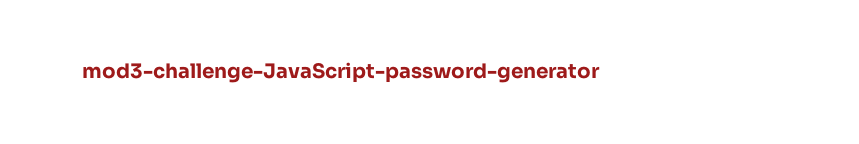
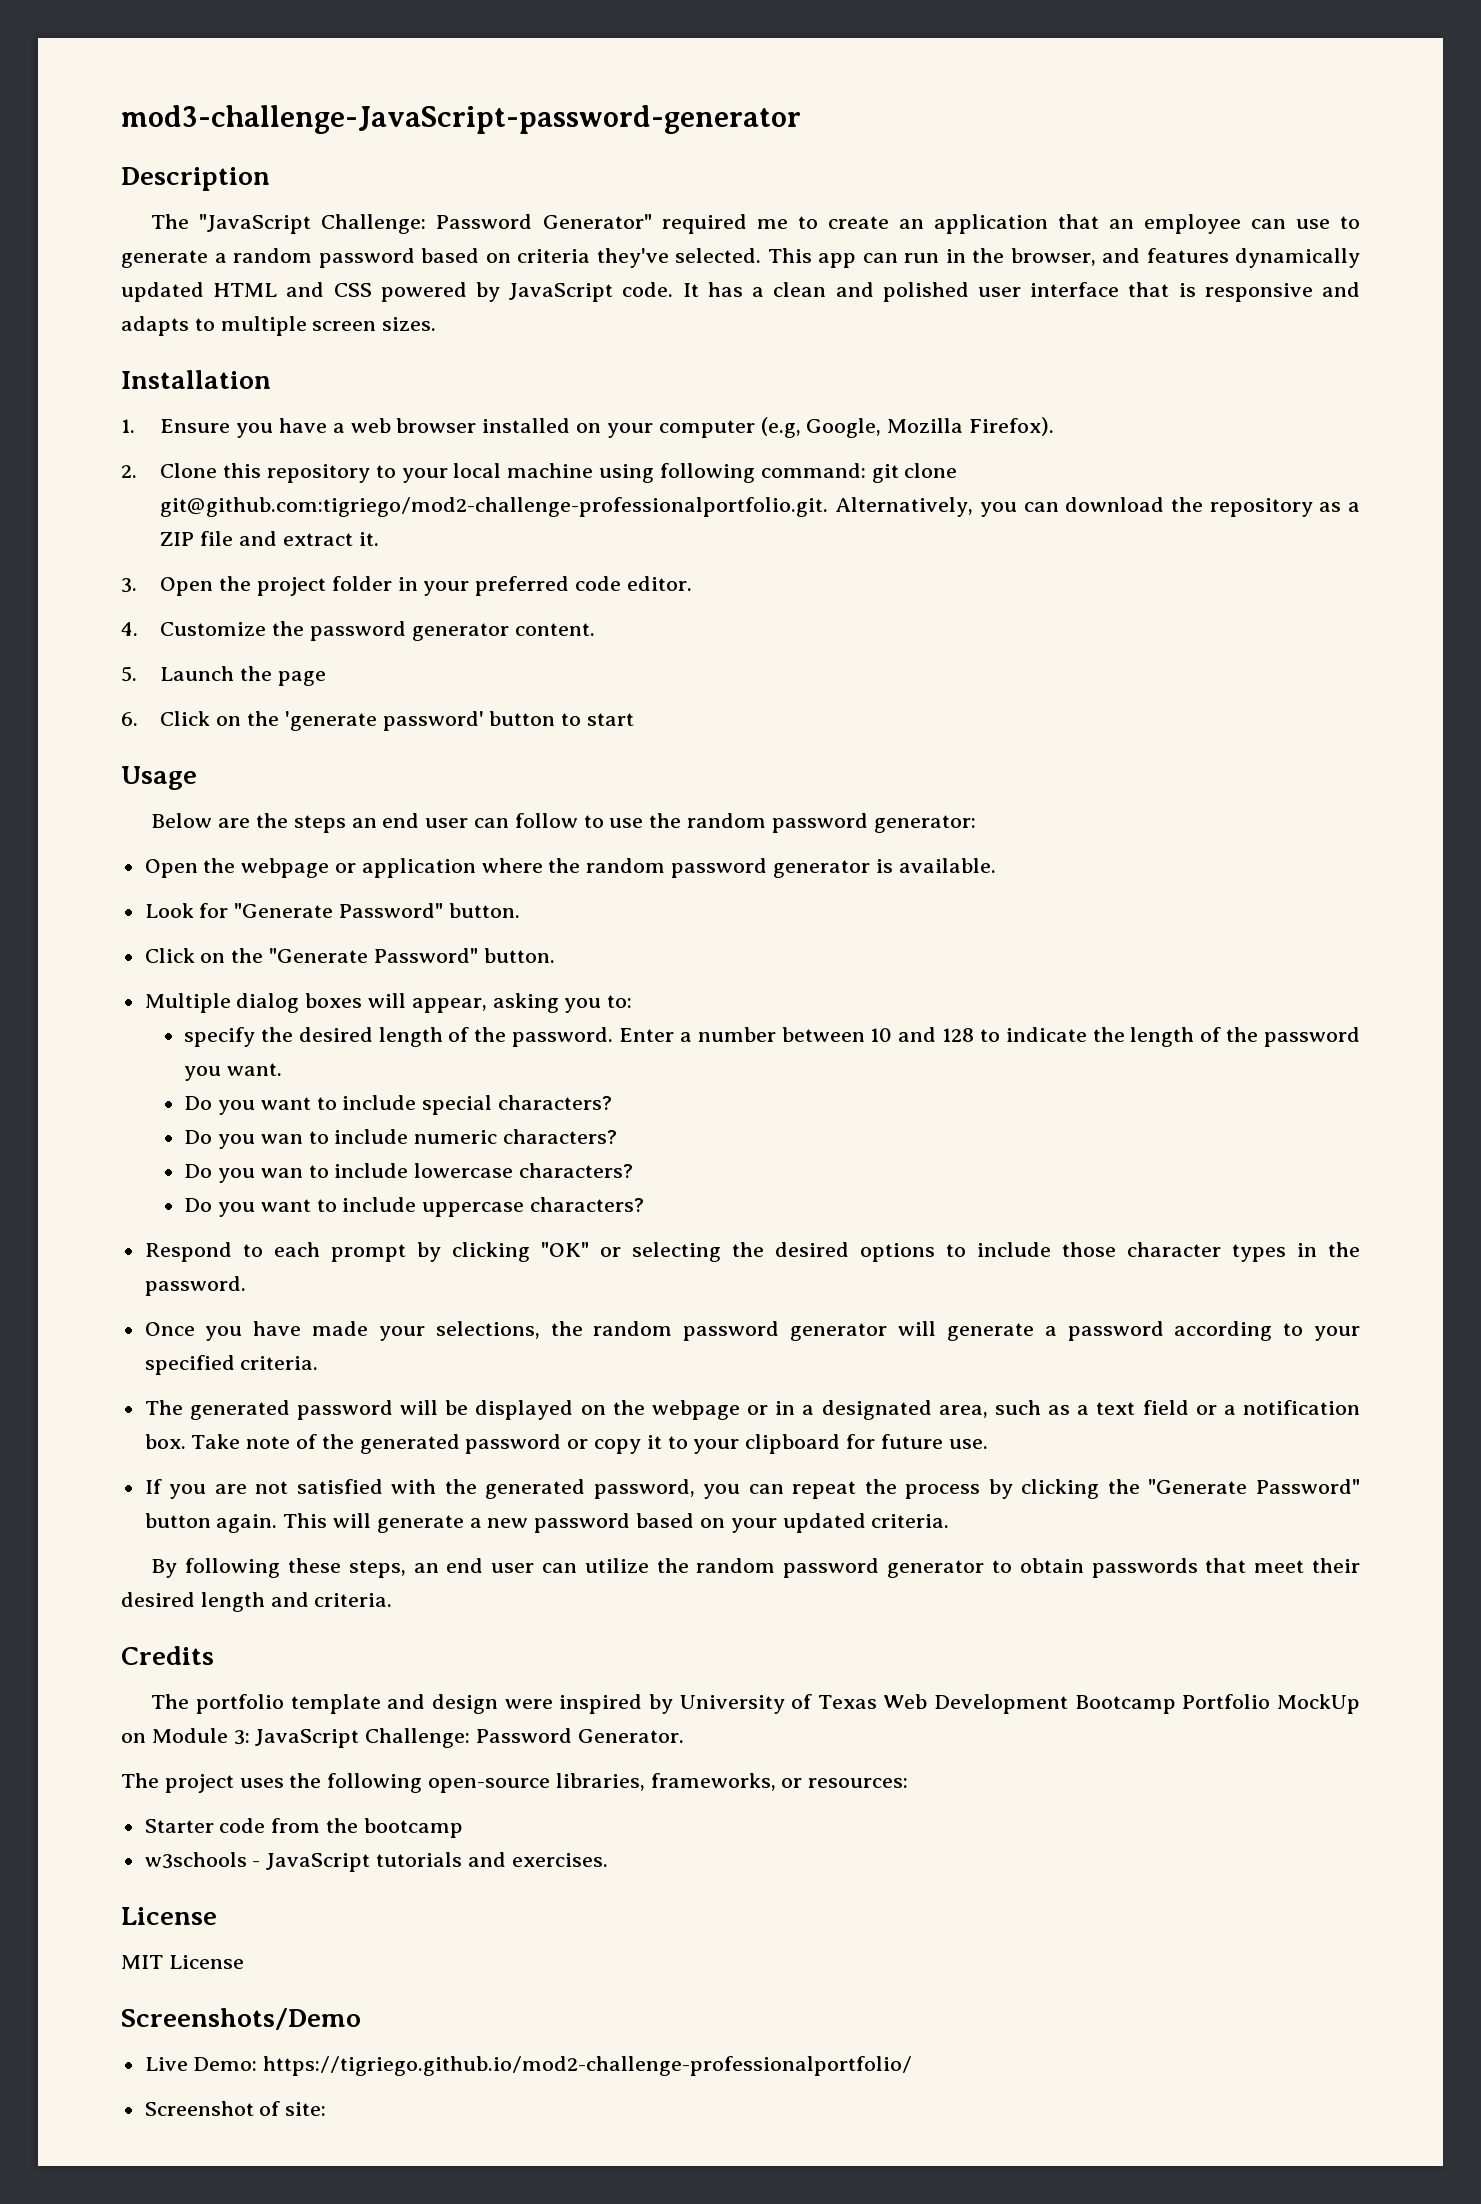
+ Description
+ The "JavaScript Challenge: Password Generator" required me to create an application that an employee can use to generate a random password based on criteria they've selected. This app can run in the browser, and features dynamically updated HTML and CSS powered by JavaScript code. It has a clean and polished user interface that is responsive and adapts to multiple screen sizes.
+ Installation
+ 1. Ensure you have a web browser installed on your computer (e.g, Google, Mozilla Firefox).
+ 2. Clone this repository to your local machine using following command: git clone git@github.com:tigriego/mod2-challenge-professionalportfolio.git. Alternatively, you can download the repository as a ZIP file and extract it.
+ 3. Open the project folder in your preferred code editor.
+ 4. Customize the password generator content.
+ 5. Launch the page
+ 6. Click on the 'generate password' button to start
+ Usage
+ Below are the steps an end user can follow to use the random password generator:
+ Open the webpage or application where the random password generator is available.
+ Look for "Generate Password" button.
+ Click on the "Generate Password" button.
+ Multiple dialog boxes will appear, asking you to:
+ specify the desired length of the password. Enter a number between 10 and 128 to indicate the length of the password you want.
+ Do you want to include special characters?
+ Do you wan to include numeric characters?
+ Do you wan to include lowercase characters?
+ Do you want to include uppercase characters?
+ Respond to each prompt by clicking "OK" or selecting the desired options to include those character types in the password.
+ Once you have made your selections, the random password generator will generate a password according to your specified criteria.
+ The generated password will be displayed on the webpage or in a designated area, such as a text field or a notification box. Take note of the generated password or copy it to your clipboard for future use.
+ If you are not satisfied with the generated password, you can repeat the process by clicking the "Generate Password" button again. This will generate a new password based on your updated criteria.
+ By following these steps, an end user can utilize the random password generator to obtain passwords that meet their desired length and criteria.
+ Credits
+ The portfolio template and design were inspired by University of Texas Web Development Bootcamp Portfolio MockUp on Module 3: JavaScript Challenge: Password Generator.
+ The project uses the following open-source libraries, frameworks, or resources:
+ Starter code from the bootcamp
+ w3schools - JavaScript tutorials and exercises.
+ License
+ MIT License
+ Screenshots/Demo
+ Live Demo: https://tigriego.github.io/mod2-challenge-professionalportfolio/
+ Screenshot of site:

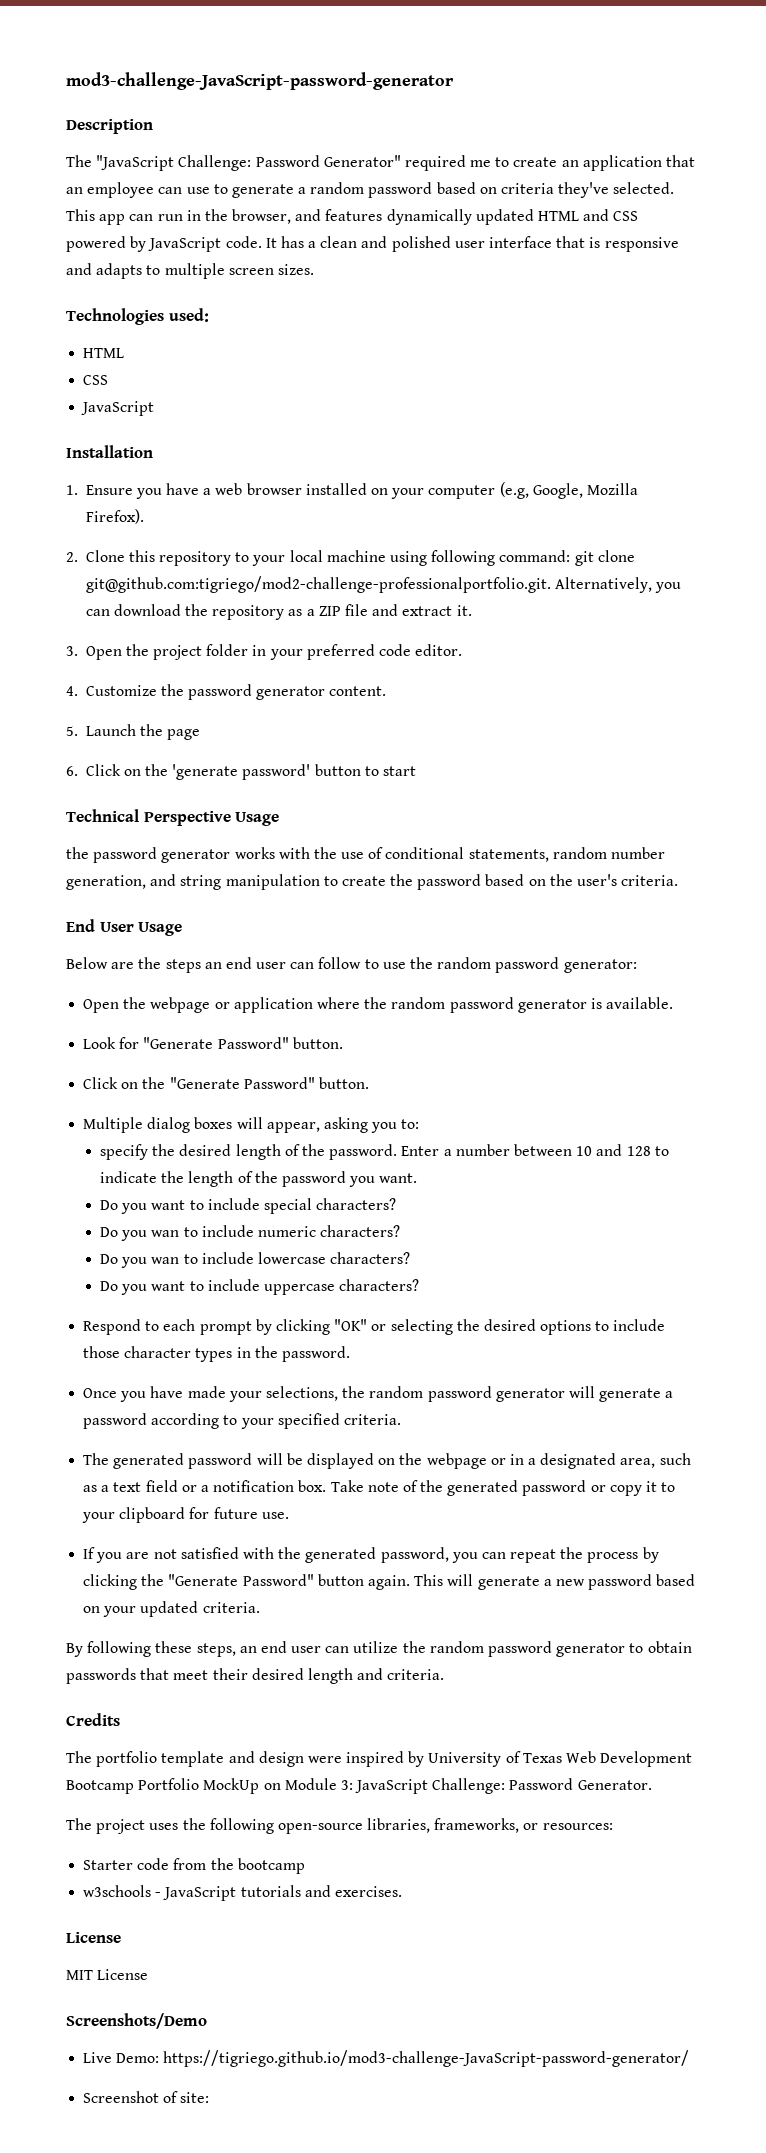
+ Technologies used:
+ HTML
+ CSS
+ JavaScript
- Usage
+ Technical Perspective Usage
+ the password generator works with the use of conditional statements, random number generation, and string manipulation to create the password based on the user's criteria.
+ End User Usage
- Live Demo: https://tigriego.github.io/mod2-challenge-professionalportfolio/
+ Live Demo: https://tigriego.github.io/mod3-challenge-JavaScript-password-generator/

